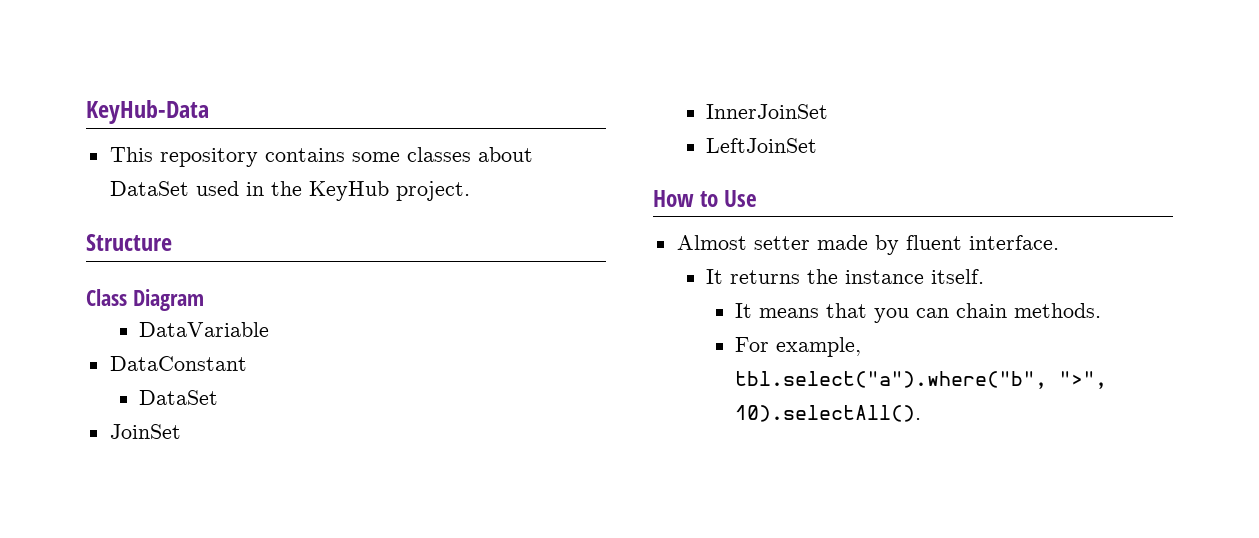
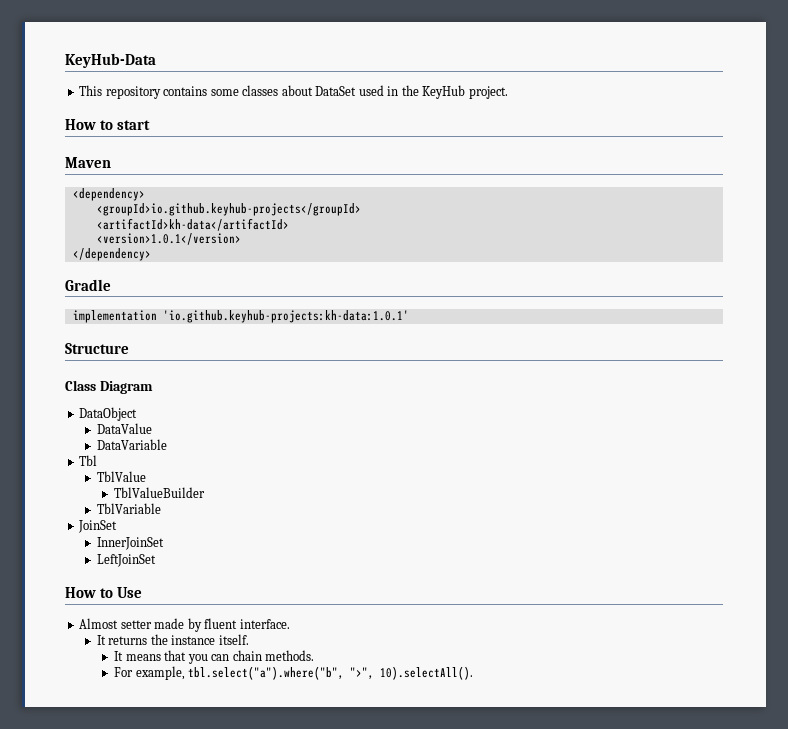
+ How to start
+ Maven
+ <dependency>
+ <groupId>io.github.keyhub-projects</groupId>
+ <artifactId>kh-data</artifactId>
+ <version>1.0.1</version>
+ </dependency>
+ Gradle
+ implementation 'io.github.keyhub-projects:kh-data:1.0.1'
+ DataObject
+ DataValue
- DataConstant
- DataSet
+ Tbl
+ TblValue
+ TblValueBuilder
+ TblVariable

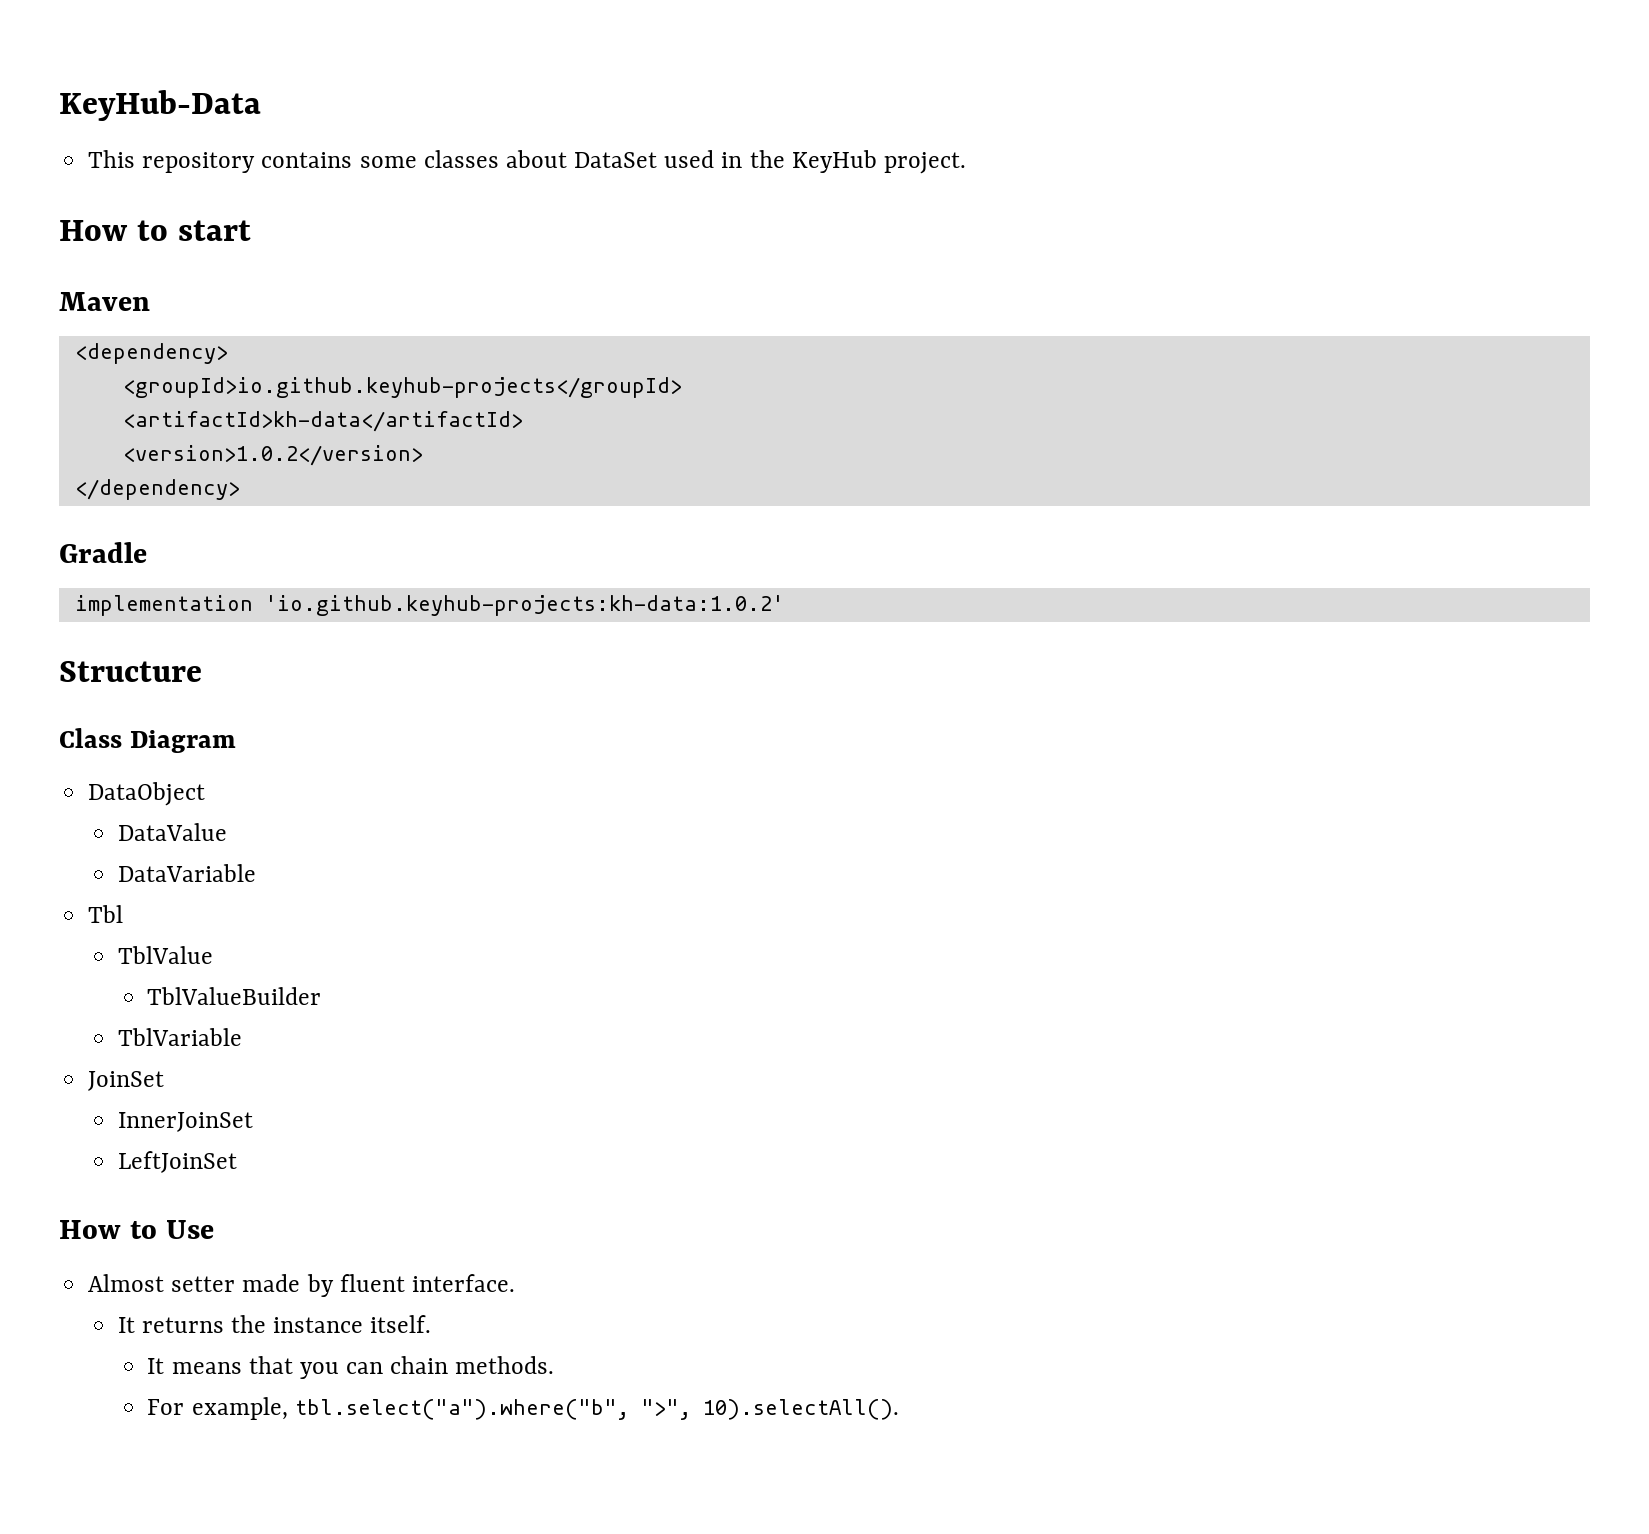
- <version>1.0.1</version>
+ <version>1.0.2</version>
- implementation 'io.github.keyhub-projects:kh-data:1.0.1'
+ implementation 'io.github.keyhub-projects:kh-data:1.0.2'

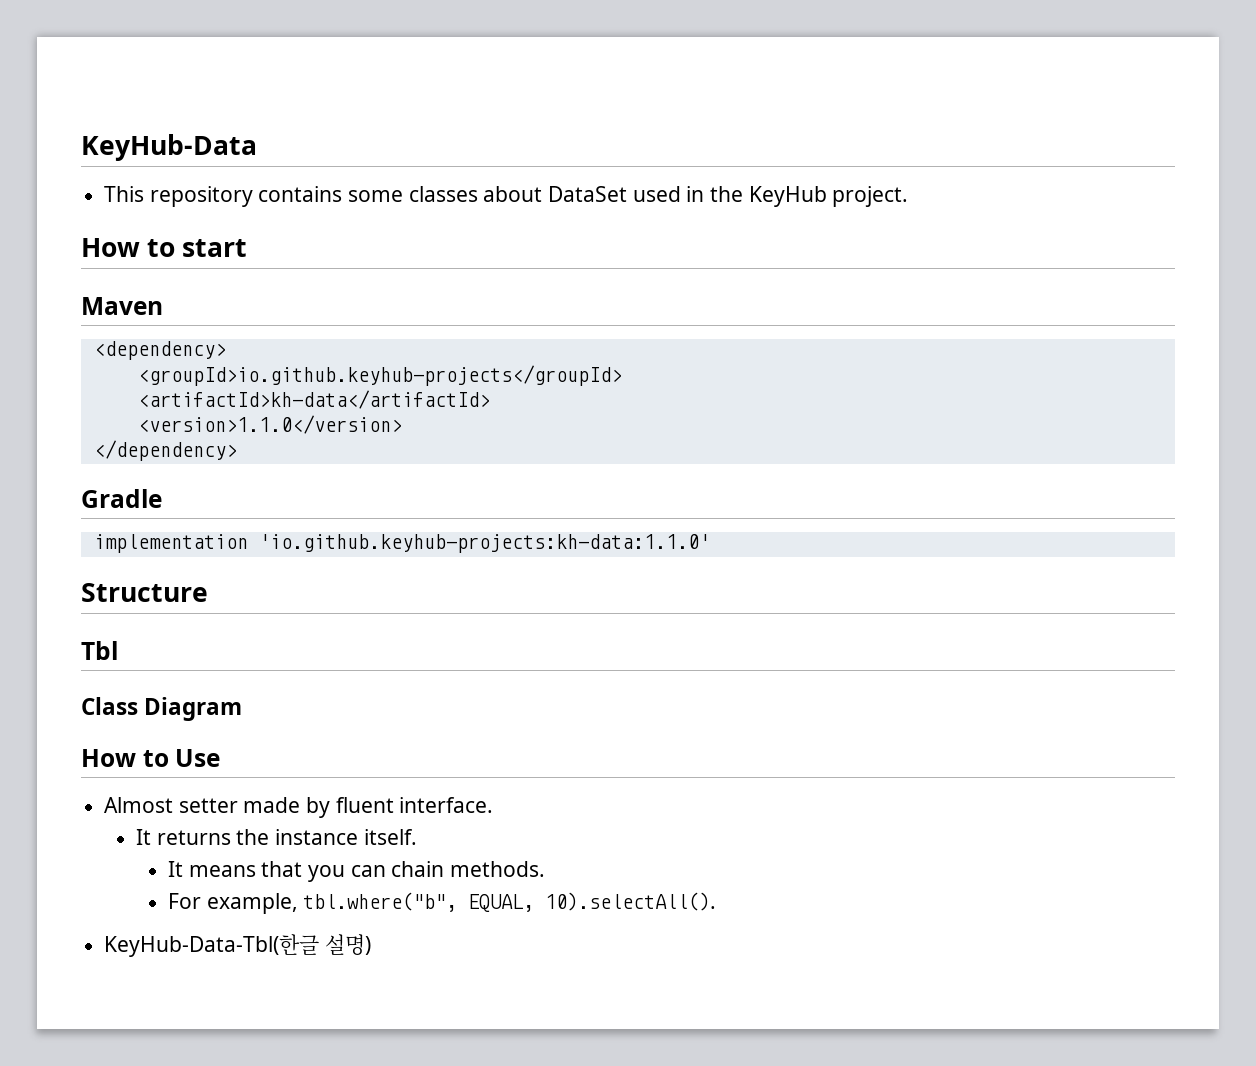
- <version>1.0.2</version>
+ <version>1.1.0</version>
- implementation 'io.github.keyhub-projects:kh-data:1.0.2'
+ implementation 'io.github.keyhub-projects:kh-data:1.1.0'
+ Tbl
- DataObject
- DataValue
- DataVariable
- Tbl
- TblValue
- TblValueBuilder
- TblVariable
- JoinSet
- InnerJoinSet
- LeftJoinSet
- For example, tbl.select("a").where("b", ">", 10).selectAll().
+ For example, tbl.where("b", EQUAL, 10).selectAll().
+ KeyHub-Data-Tbl(한글 설명)

